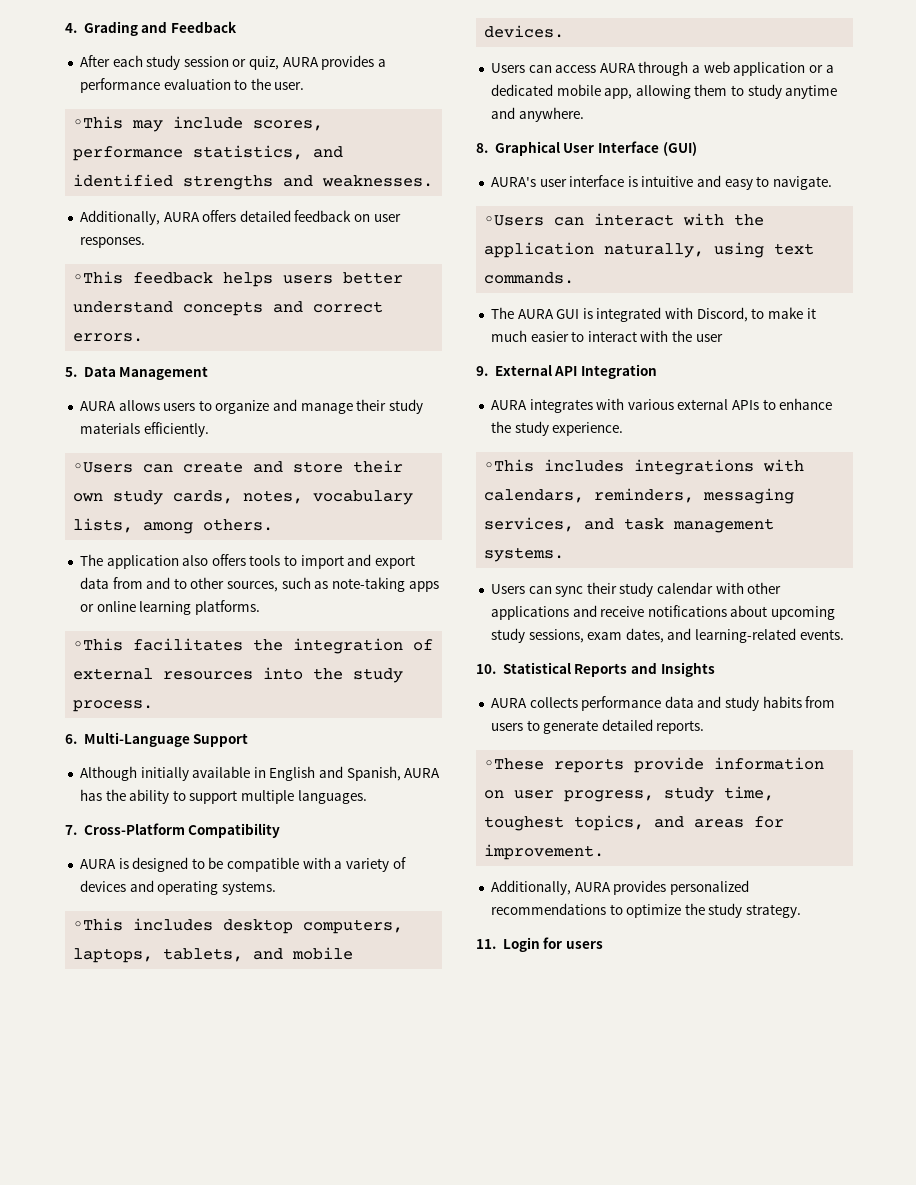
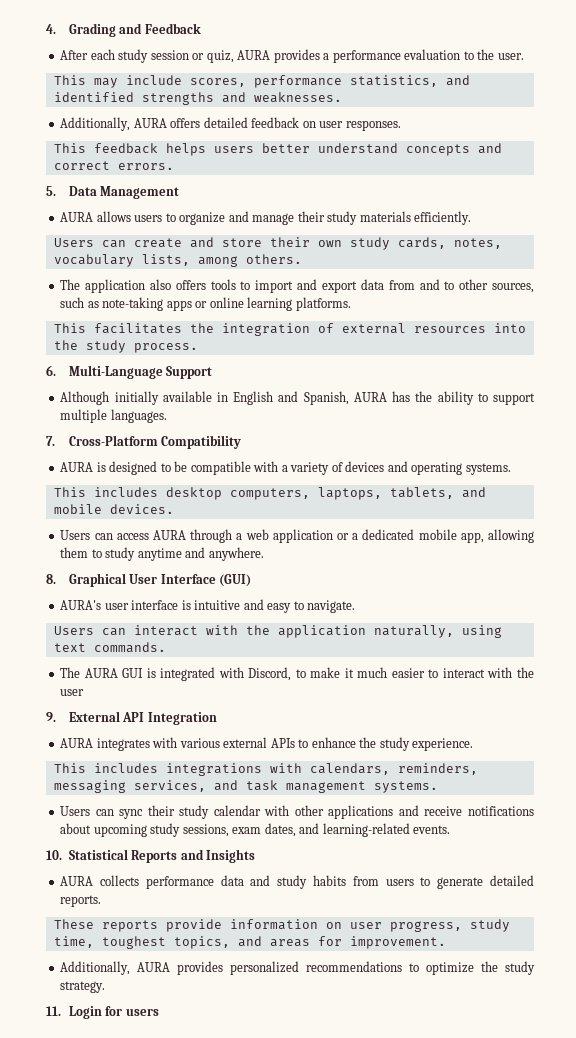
- ◦This may include scores, performance statistics, and identified strengths and weaknesses.
+ This may include scores, performance statistics, and identified strengths and weaknesses.
- ◦This feedback helps users better understand concepts and correct errors.
+ This feedback helps users better understand concepts and correct errors.
- ◦Users can create and store their own study cards, notes, vocabulary lists, among others.
+ Users can create and store their own study cards, notes, vocabulary lists, among others.
- ◦This facilitates the integration of external resources into the study process.
+ This facilitates the integration of external resources into the study process.
- ◦This includes desktop computers, laptops, tablets, and mobile devices.
+ This includes desktop computers, laptops, tablets, and mobile devices.
- ◦Users can interact with the application naturally, using text commands.
+ Users can interact with the application naturally, using text commands.
- ◦This includes integrations with calendars, reminders, messaging services, and task management systems.
+ This includes integrations with calendars, reminders, messaging services, and task management systems.
- ◦These reports provide information on user progress, study time, toughest topics, and areas for improvement.
+ These reports provide information on user progress, study time, toughest topics, and areas for improvement.

